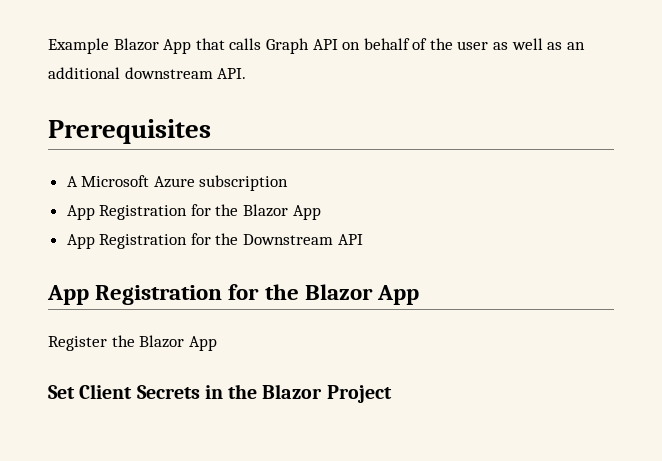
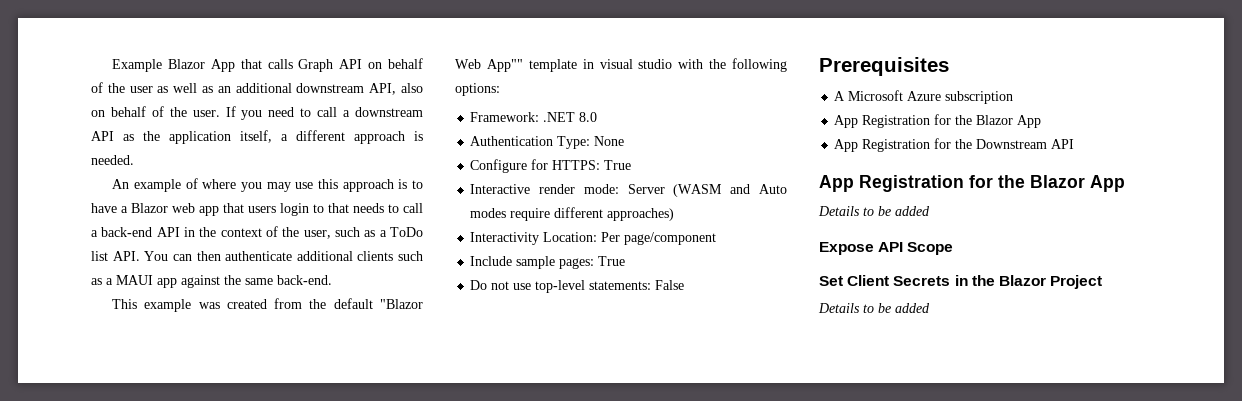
- Example Blazor App that calls Graph API on behalf of the user as well as an additional downstream API.
+ Example Blazor App that calls Graph API on behalf of the user as well as an additional downstream API, also on behalf of the user. If you need to call a downstream API as the application itself, a different approach is needed.
+ An example of where you may use this approach is to have a Blazor web app that users login to that needs to call a back-end API in the context of the user, such as a ToDo list API. You can then authenticate additional clients such as a MAUI app against the same back-end.
+ This example was created from the default "Blazor Web App"" template in visual studio with the following options:
+ Framework: .NET 8.0
+ Authentication Type: None
+ Configure for HTTPS: True
+ Interactive render mode: Server (WASM and Auto modes require different approaches)
+ Interactivity Location: Per page/component
+ Include sample pages: True
+ Do not use top-level statements: False
  App Registration for the Downstream API
  App Registration for the Blazor App
- Register the Blazor App
+ Details to be added
+ Expose API Scope
  Set Client Secrets in the Blazor Project
+ Details to be added

